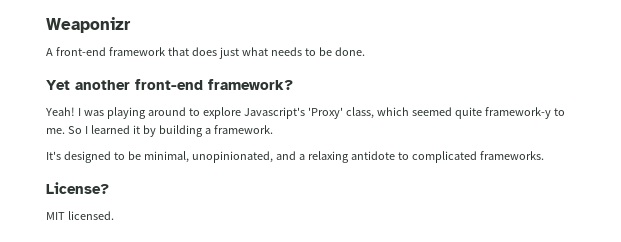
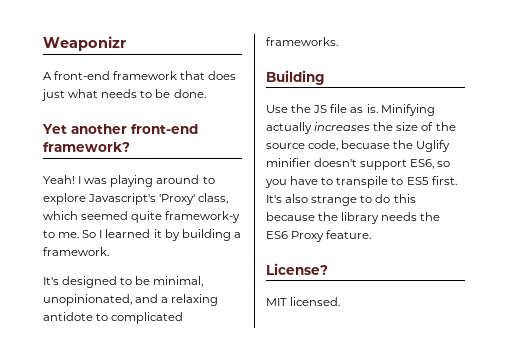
+ Building
+ Use the JS file as is. Minifying actually increases the size of the source code, becuase the Uglify minifier doesn't support ES6, so you have to transpile to ES5 first. It's also strange to do this because the library needs the ES6 Proxy feature.

